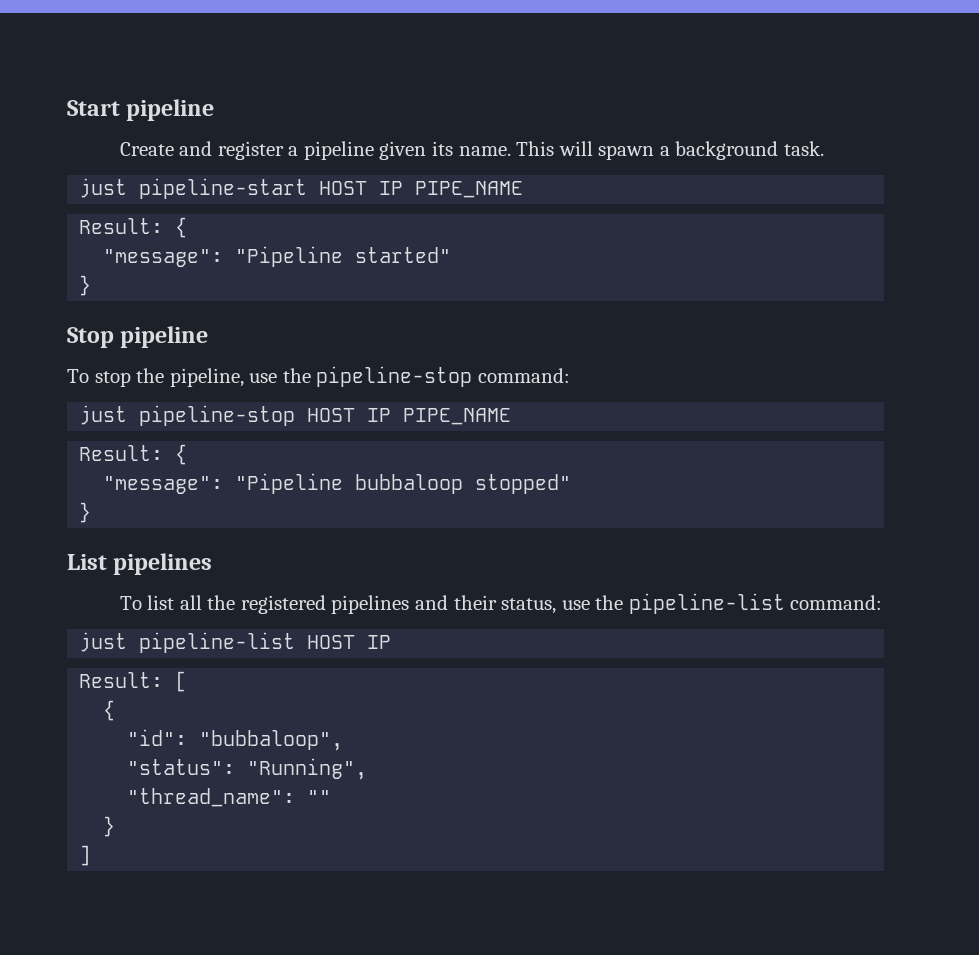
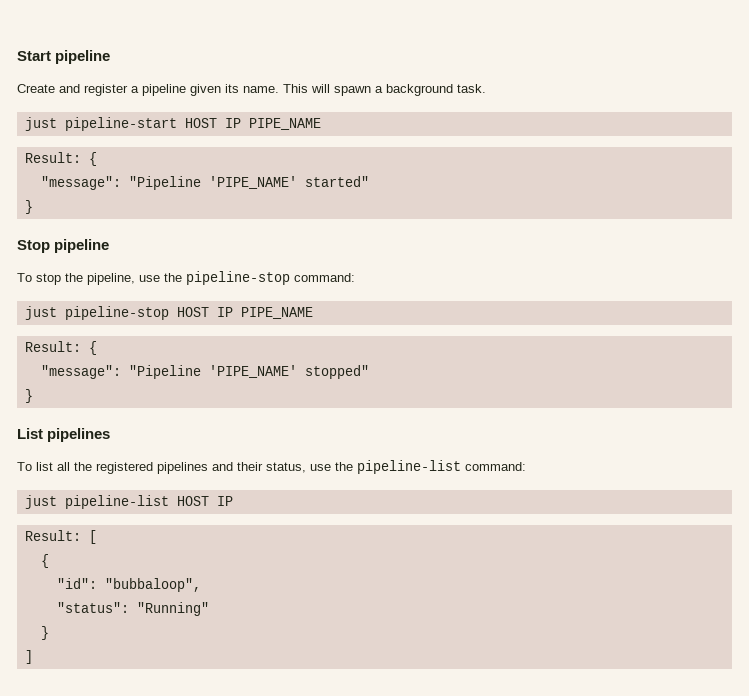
- "message": "Pipeline started"
+ "message": "Pipeline 'PIPE_NAME' started"
- "message": "Pipeline bubbaloop stopped"
+ "message": "Pipeline 'PIPE_NAME' stopped"
- "status": "Running",
- "thread_name": ""
+ "status": "Running"

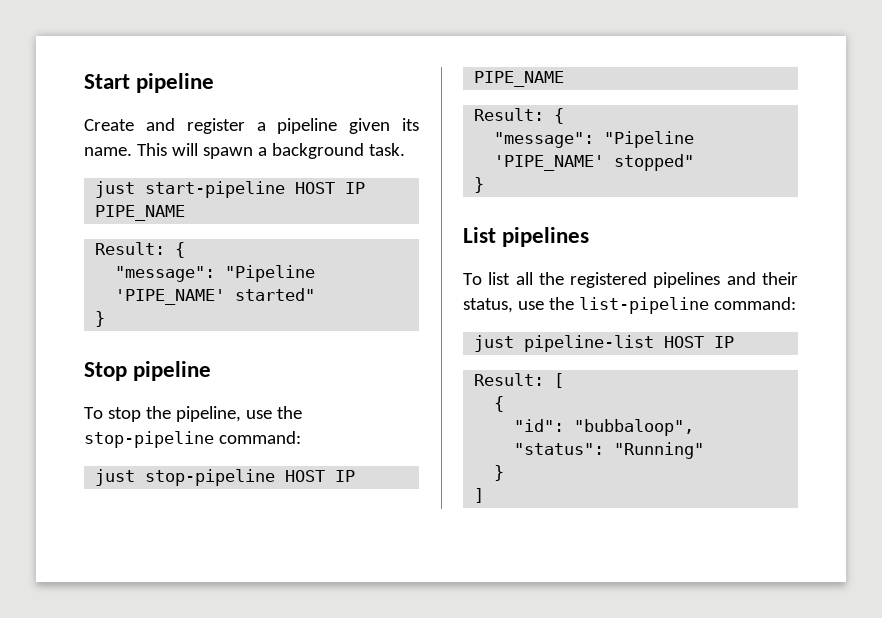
- just pipeline-start HOST IP PIPE_NAME
+ just start-pipeline HOST IP PIPE_NAME
- To stop the pipeline, use the pipeline-stop command:
- just pipeline-stop HOST IP PIPE_NAME
+ To stop the pipeline, use the stop-pipeline command:
+ just stop-pipeline HOST IP PIPE_NAME
- To list all the registered pipelines and their status, use the pipeline-list command:
+ To list all the registered pipelines and their status, use the list-pipeline command:

